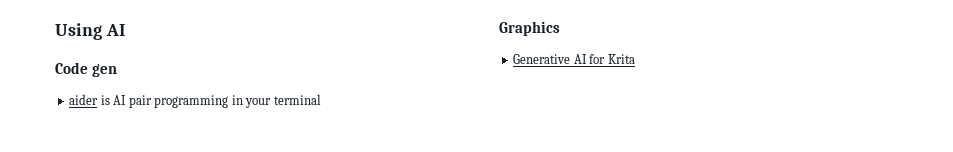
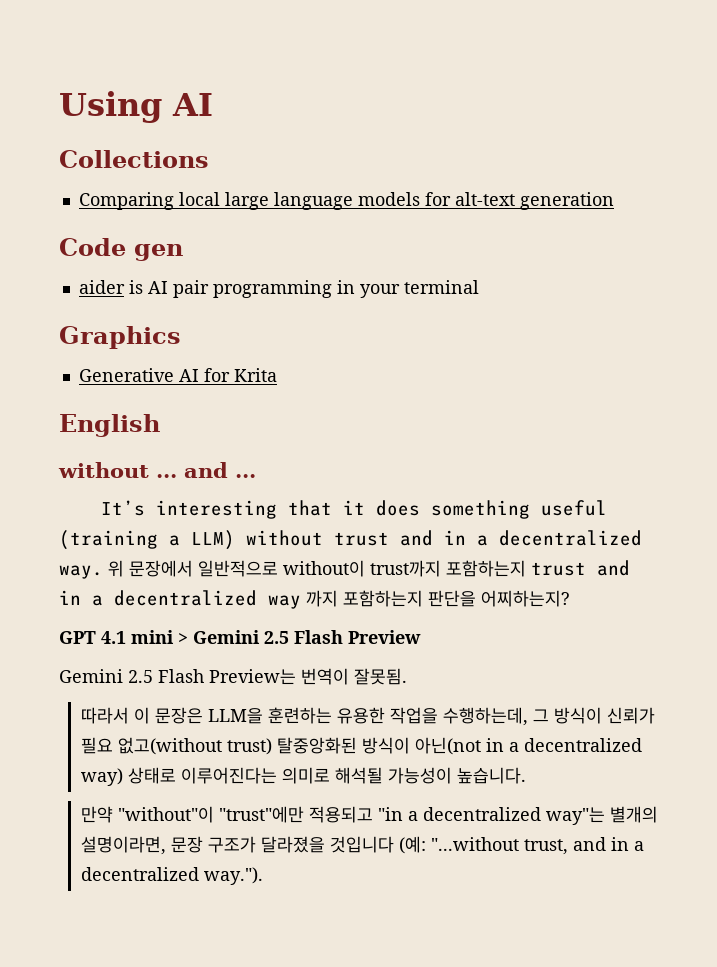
+ Collections
+ Comparing local large language models for alt-text generation
+ English
+ without ... and ...
+ It’s interesting that it does something useful (training a LLM) without trust and in a decentralized way. 위 문장에서 일반적으로 without이 trust까지 포함하는지 trust and in a decentralized way 까지 포함하는지 판단을 어찌하는지?
+ GPT 4.1 mini > Gemini 2.5 Flash Preview
+ Gemini 2.5 Flash Preview는 번역이 잘못됨.
+ 따라서 이 문장은 LLM을 훈련하는 유용한 작업을 수행하는데, 그 방식이 신뢰가 필요 없고(without trust) 탈중앙화된 방식이 아닌(not in a decentralized way) 상태로 이루어진다는 의미로 해석될 가능성이 높습니다.
+ 만약 "without"이 "trust"에만 적용되고 "in a decentralized way"는 별개의 설명이라면, 문장 구조가 달라졌을 것입니다 (예: "...without trust, and in a decentralized way.").

